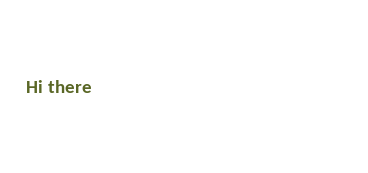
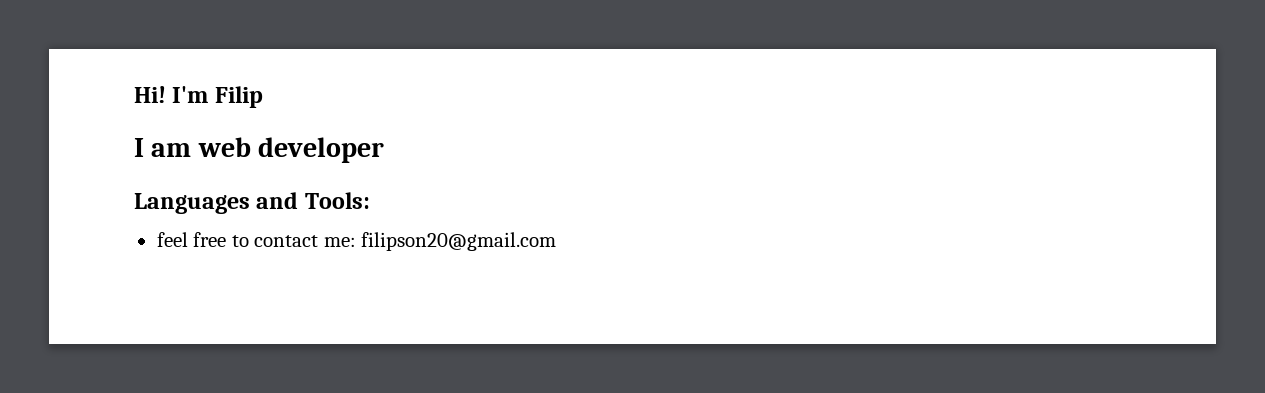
- Hi there
+ Hi! I'm Filip
+ I am web developer
+ Languages and Tools:
+ feel free to contact me: filipson20@gmail.com

